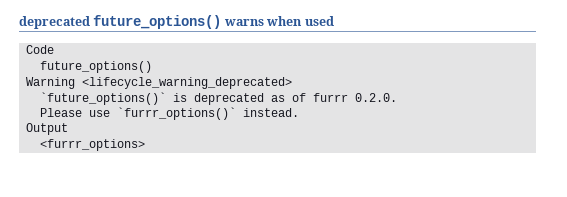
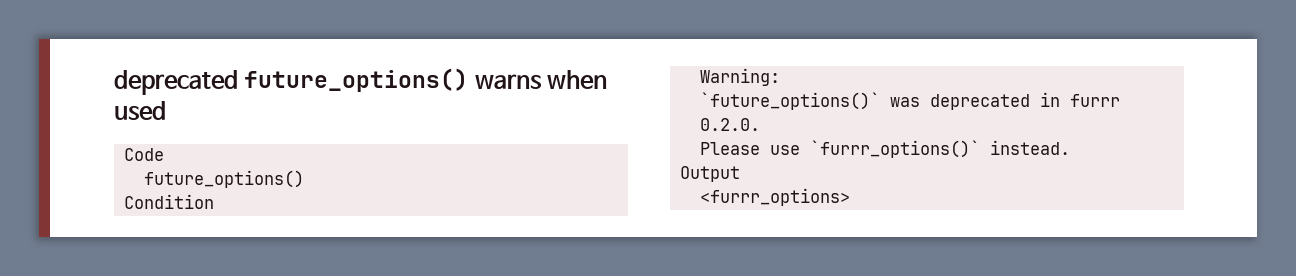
- Warning <lifecycle_warning_deprecated>
+ Condition
+ Warning:
- `future_options()` is deprecated as of furrr 0.2.0.
+ `future_options()` was deprecated in furrr 0.2.0.

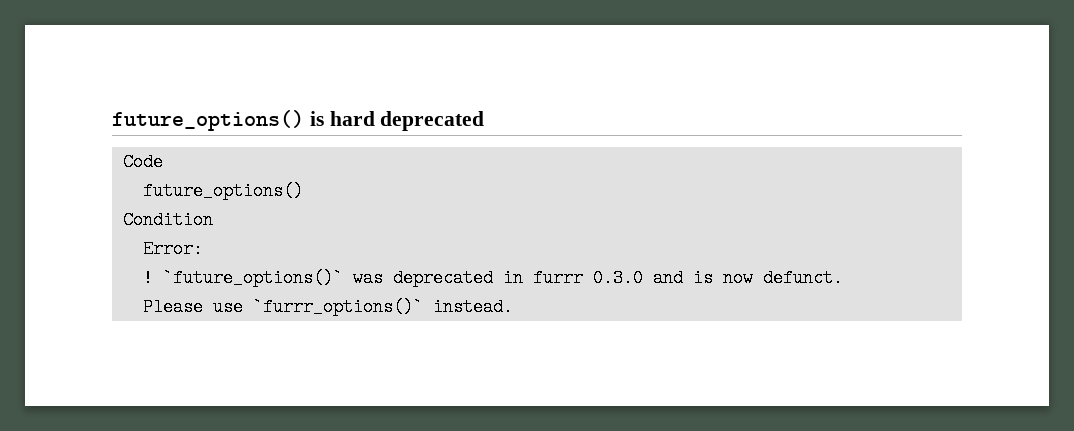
- deprecated future_options() warns when used
+ future_options() is hard deprecated
- Warning:
- `future_options()` was deprecated in furrr 0.2.0.
+ Error:
+ ! `future_options()` was deprecated in furrr 0.3.0 and is now defunct.
- Output
- <furrr_options>

